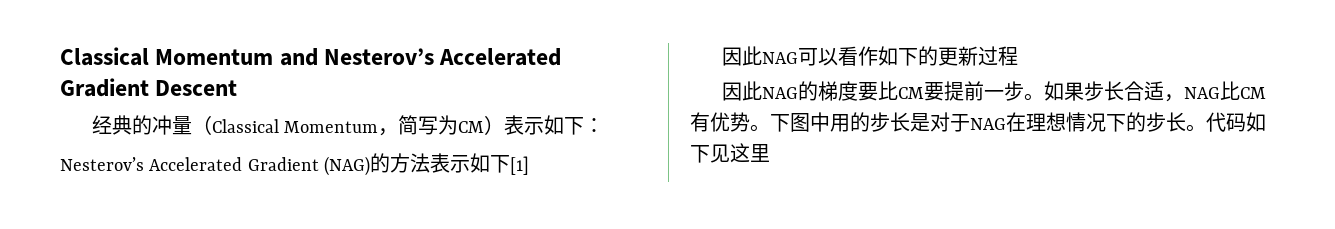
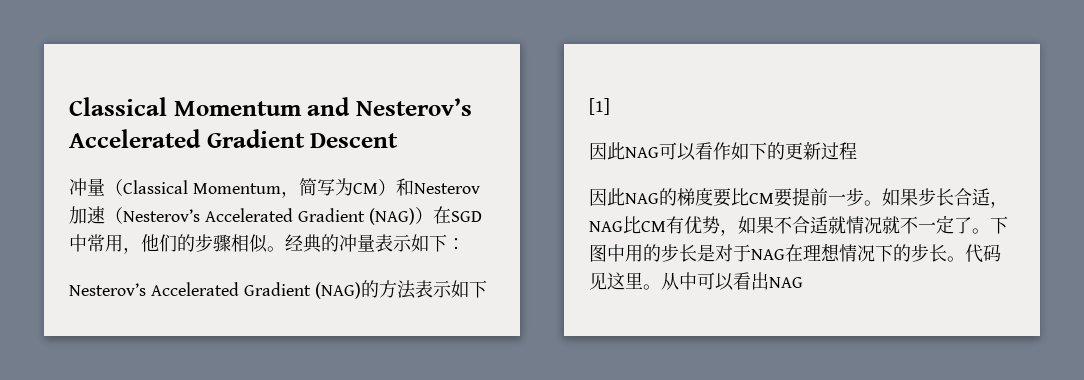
- 经典的冲量（Classical Momentum，简写为CM）表示如下：
+ 冲量（Classical Momentum，简写为CM）和Nesterov加速（Nesterov’s Accelerated Gradient (NAG)）在SGD中常用，他们的步骤相似。经典的冲量表示如下：
- 如果步长合适，NAG比CM有优势。
+ 如果步长合适，NAG比CM有优势，如果不合适就情况就不一定了。
- 代码如下见这里
+ 代码见这里。从中可以看出NAG

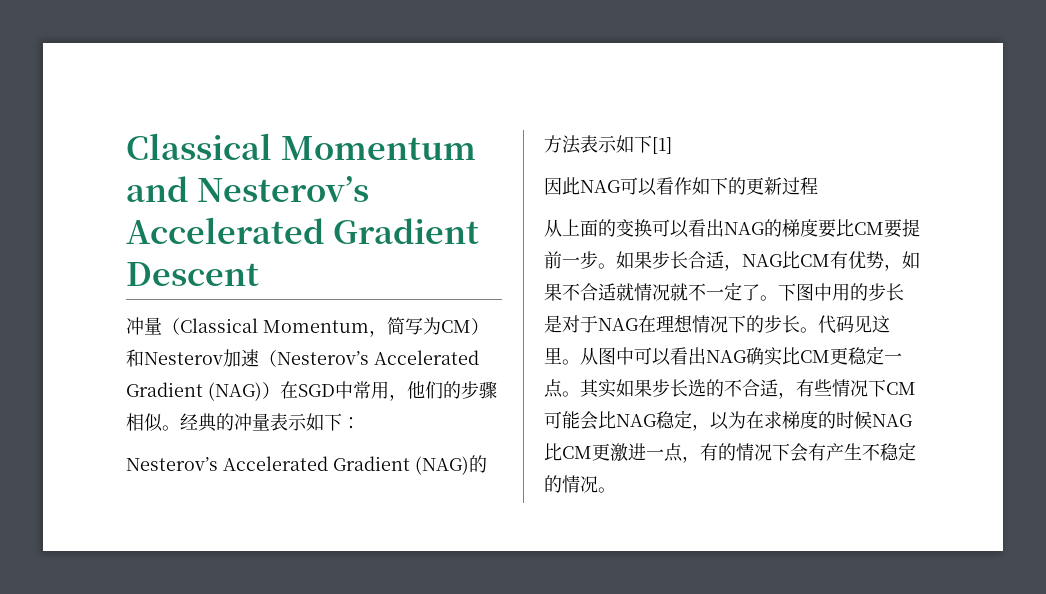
- 因此NAG的梯度要比CM要提前一步。
+ 从上面的变换可以看出NAG的梯度要比CM要提前一步。
- 从中可以看出NAG
+ 从图中可以看出NAG确实比CM更稳定一点。其实如果步长选的不合适，有些情况下CM可能会比NAG稳定，以为在求梯度的时候NAG比CM更激进一点，有的情况下会有产生不稳定的情况。

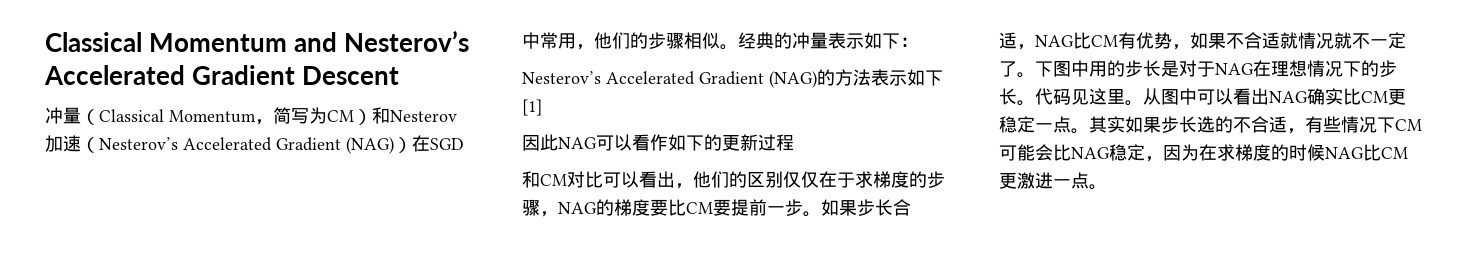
- 从上面的变换可以看出NAG的梯度要比CM要提前一步。
+ 和CM对比可以看出，他们的区别仅仅在于求梯度的步骤，NAG的梯度要比CM要提前一步。
- 其实如果步长选的不合适，有些情况下CM可能会比NAG稳定，以为在求梯度的时候NAG比CM更激进一点，有的情况下会有产生不稳定的情况。
+ 其实如果步长选的不合适，有些情况下CM可能会比NAG稳定，因为在求梯度的时候NAG比CM更激进一点。

